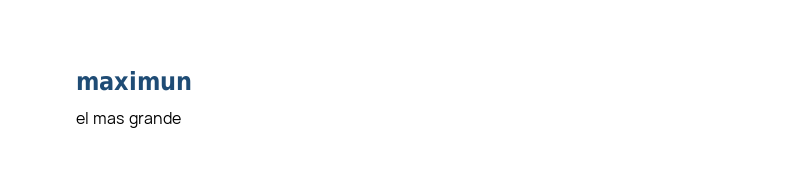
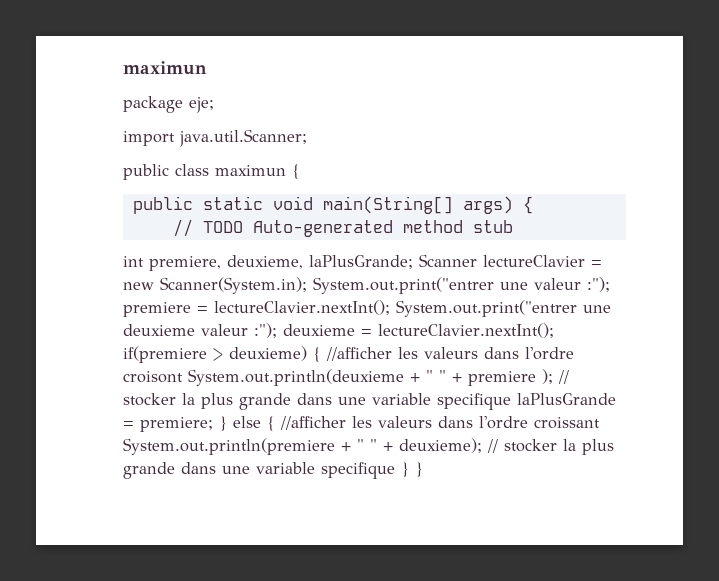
- el mas grande
+ package eje;
+ import java.util.Scanner;
+ public class maximun {
+ public static void main(String[] args) {
+ // TODO Auto-generated method stub
+ int premiere, deuxieme, laPlusGrande; Scanner lectureClavier = new Scanner(System.in); System.out.print("entrer une valeur :"); premiere = lectureClavier.nextInt(); System.out.print("entrer une deuxieme valeur :"); deuxieme = lectureClavier.nextInt(); if(premiere > deuxieme) { //afficher les valeurs dans l'ordre croisont System.out.println(deuxieme + " " + premiere ); // stocker la plus grande dans une variable specifique laPlusGrande = premiere; } else { //afficher les valeurs dans l'ordre croissant System.out.println(premiere + " " + deuxieme); // stocker la plus grande dans une variable specifique } }

